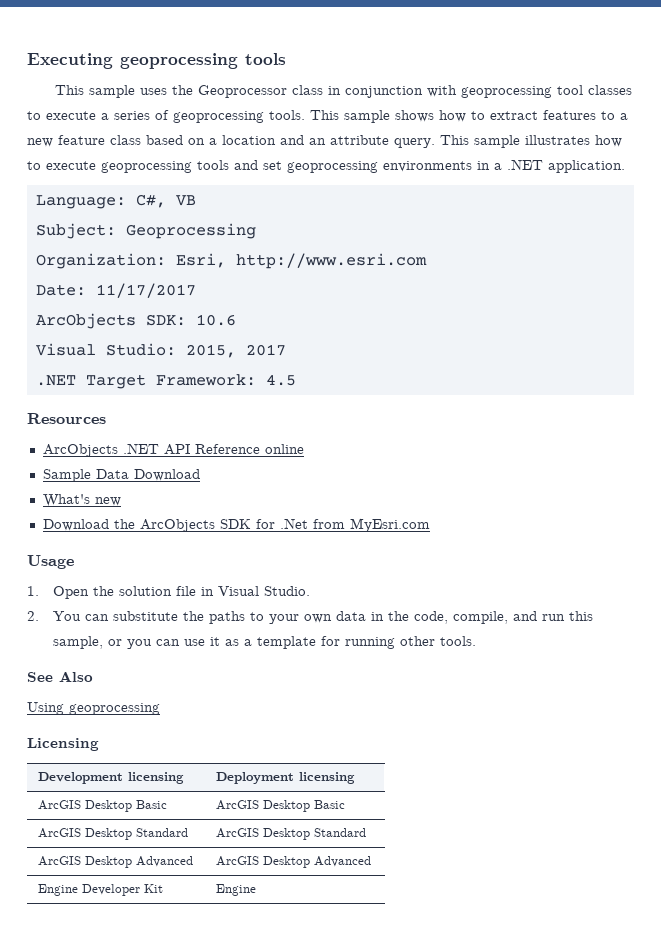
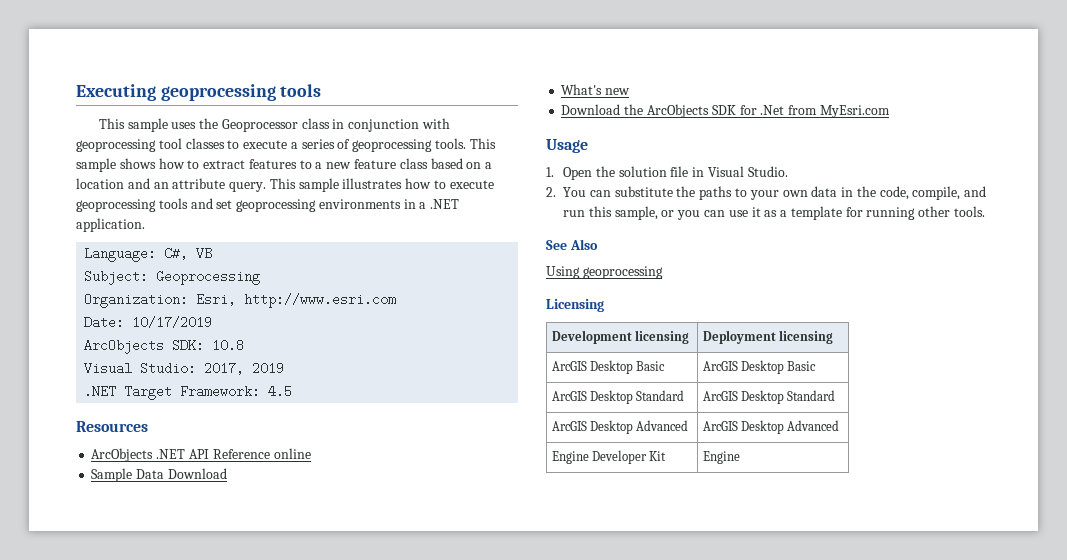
- Date: 11/17/2017
+ Date: 10/17/2019
- ArcObjects SDK: 10.6
+ ArcObjects SDK: 10.8
- Visual Studio: 2015, 2017
+ Visual Studio: 2017, 2019

